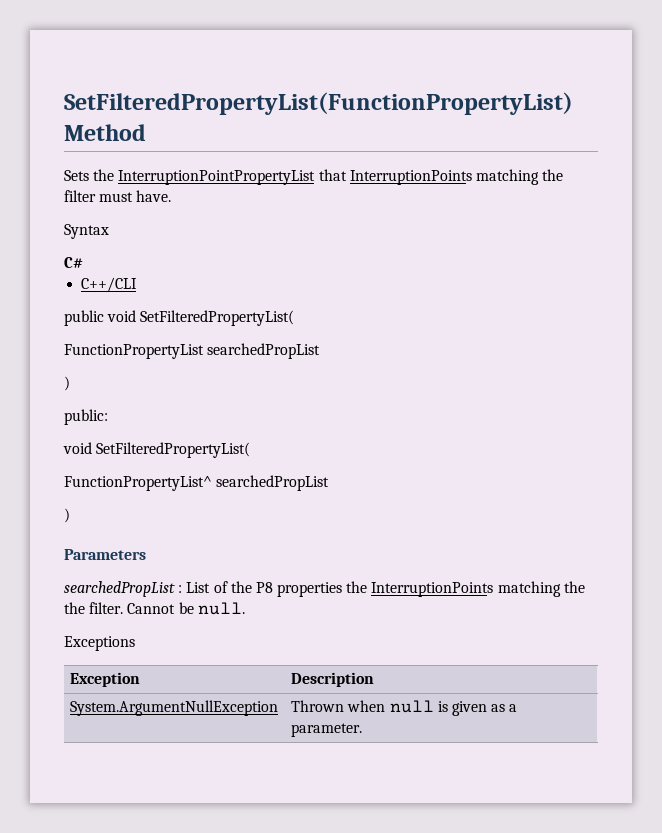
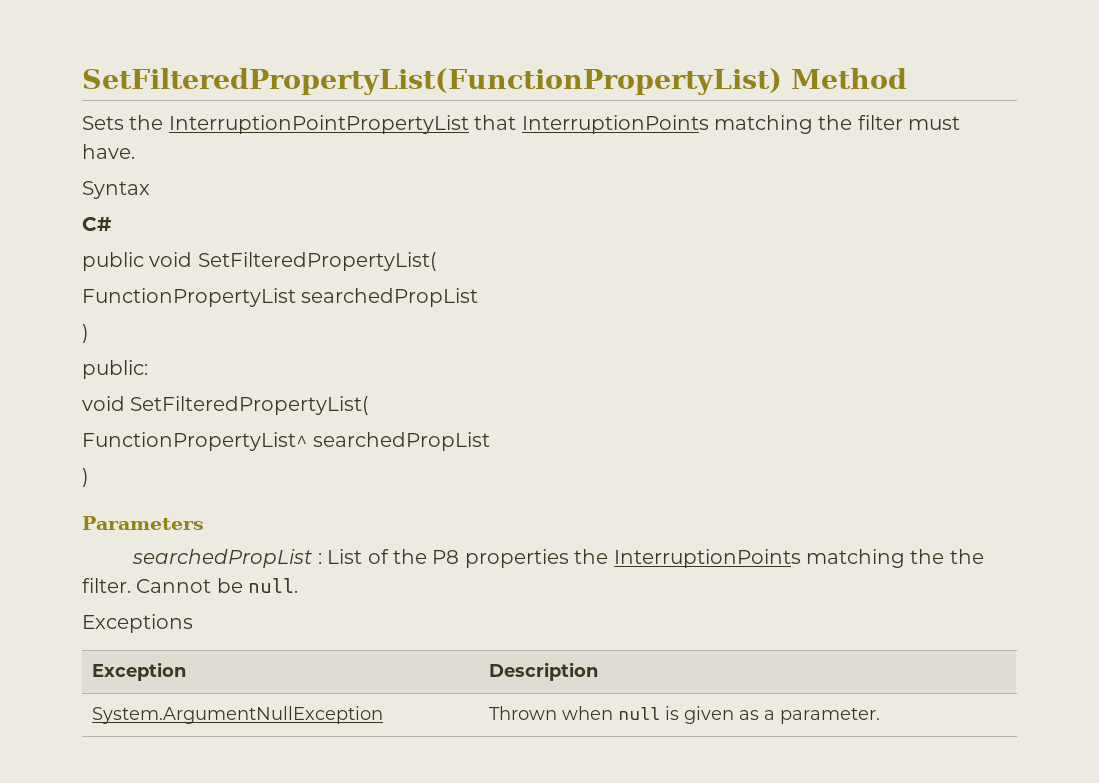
- C++/CLI

